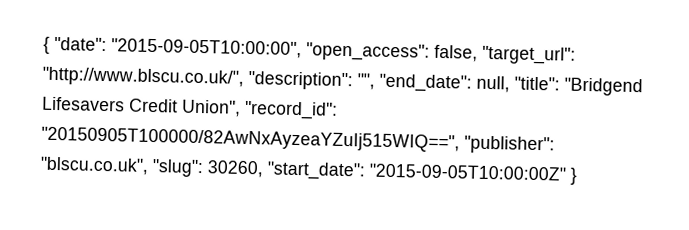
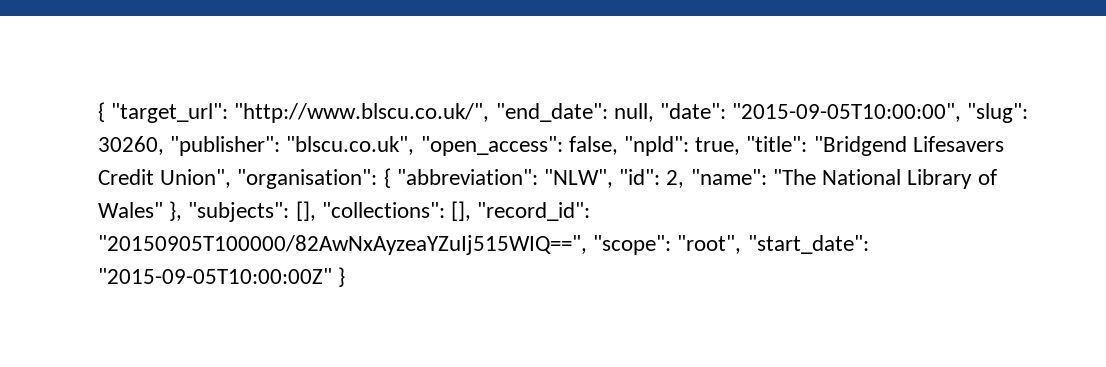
- { "date": "2015-09-05T10:00:00", "open_access": false, "target_url": "http://www.blscu.co.uk/", "description": "", "end_date": null, "title": "Bridgend Lifesavers Credit Union", "record_id": "20150905T100000/82AwNxAyzeaYZuIj515WIQ==", "publisher": "blscu.co.uk", "slug": 30260, "start_date": "2015-09-05T10:00:00Z" }
+ { "target_url": "http://www.blscu.co.uk/", "end_date": null, "date": "2015-09-05T10:00:00", "slug": 30260, "publisher": "blscu.co.uk", "open_access": false, "npld": true, "title": "Bridgend Lifesavers Credit Union", "organisation": { "abbreviation": "NLW", "id": 2, "name": "The National Library of Wales" }, "subjects": [], "collections": [], "record_id": "20150905T100000/82AwNxAyzeaYZuIj515WIQ==", "scope": "root", "start_date": "2015-09-05T10:00:00Z" }

